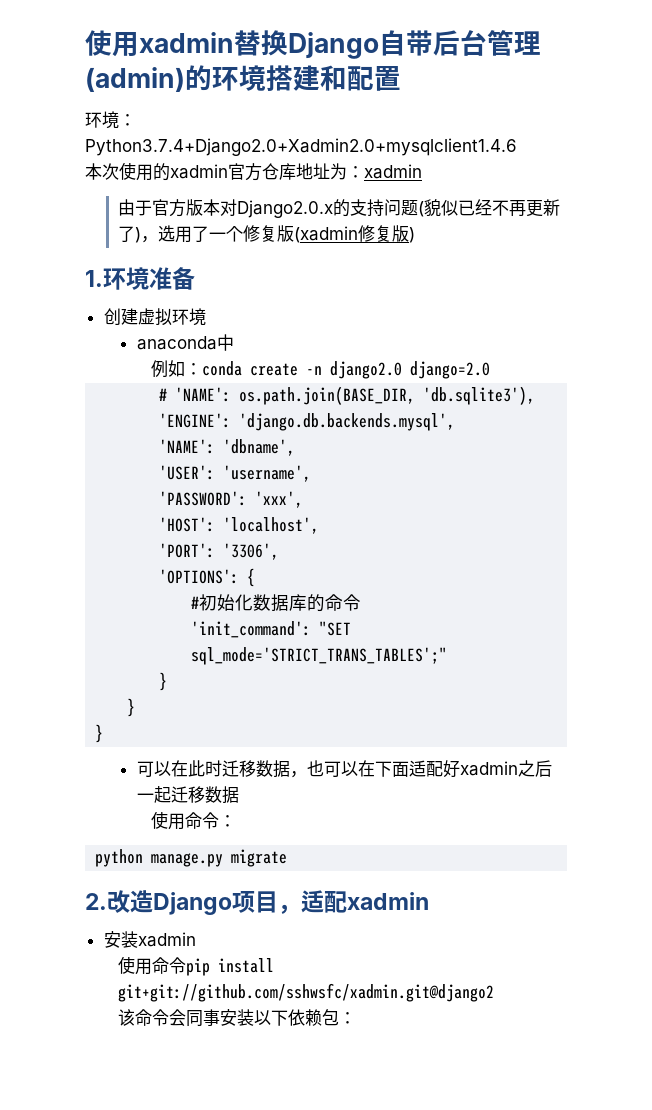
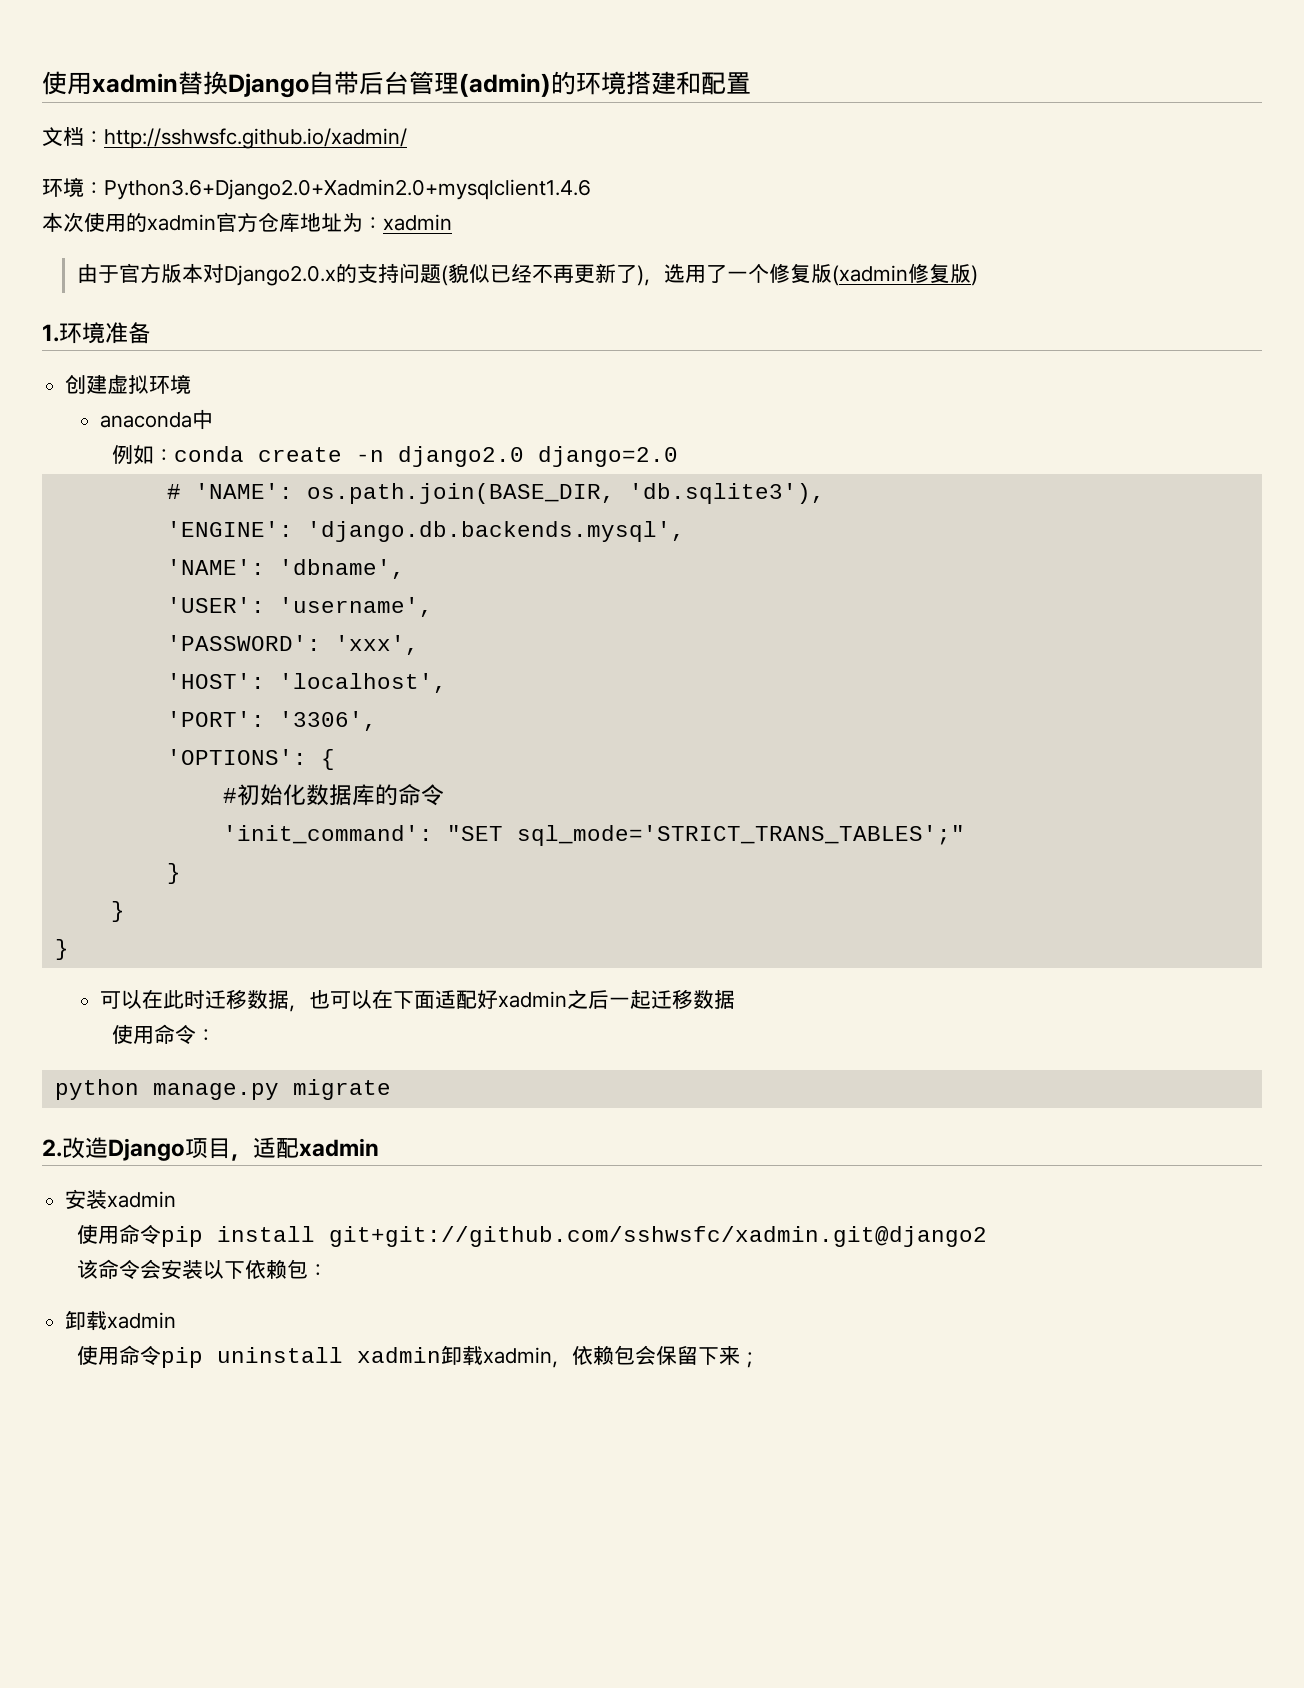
+ 文档：http://sshwsfc.github.io/xadmin/
- 环境：Python3.7.4+Django2.0+Xadmin2.0+mysqlclient1.4.6
+ 环境：Python3.6+Django2.0+Xadmin2.0+mysqlclient1.4.6
- 该命令会同事安装以下依赖包：
+ 该命令会安装以下依赖包：
+ 卸载xadmin
+ 使用命令pip uninstall xadmin卸载xadmin，依赖包会保留下来；

